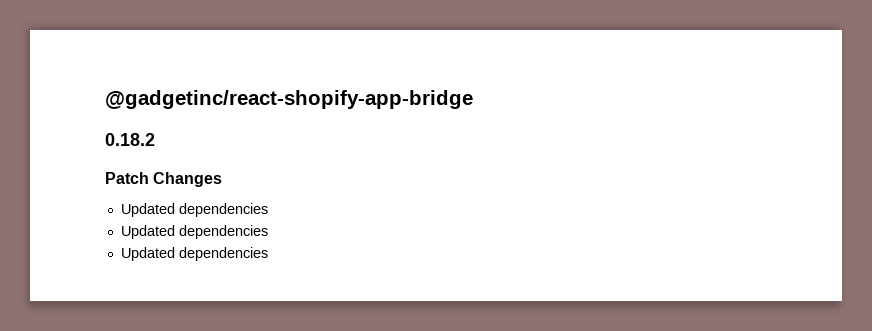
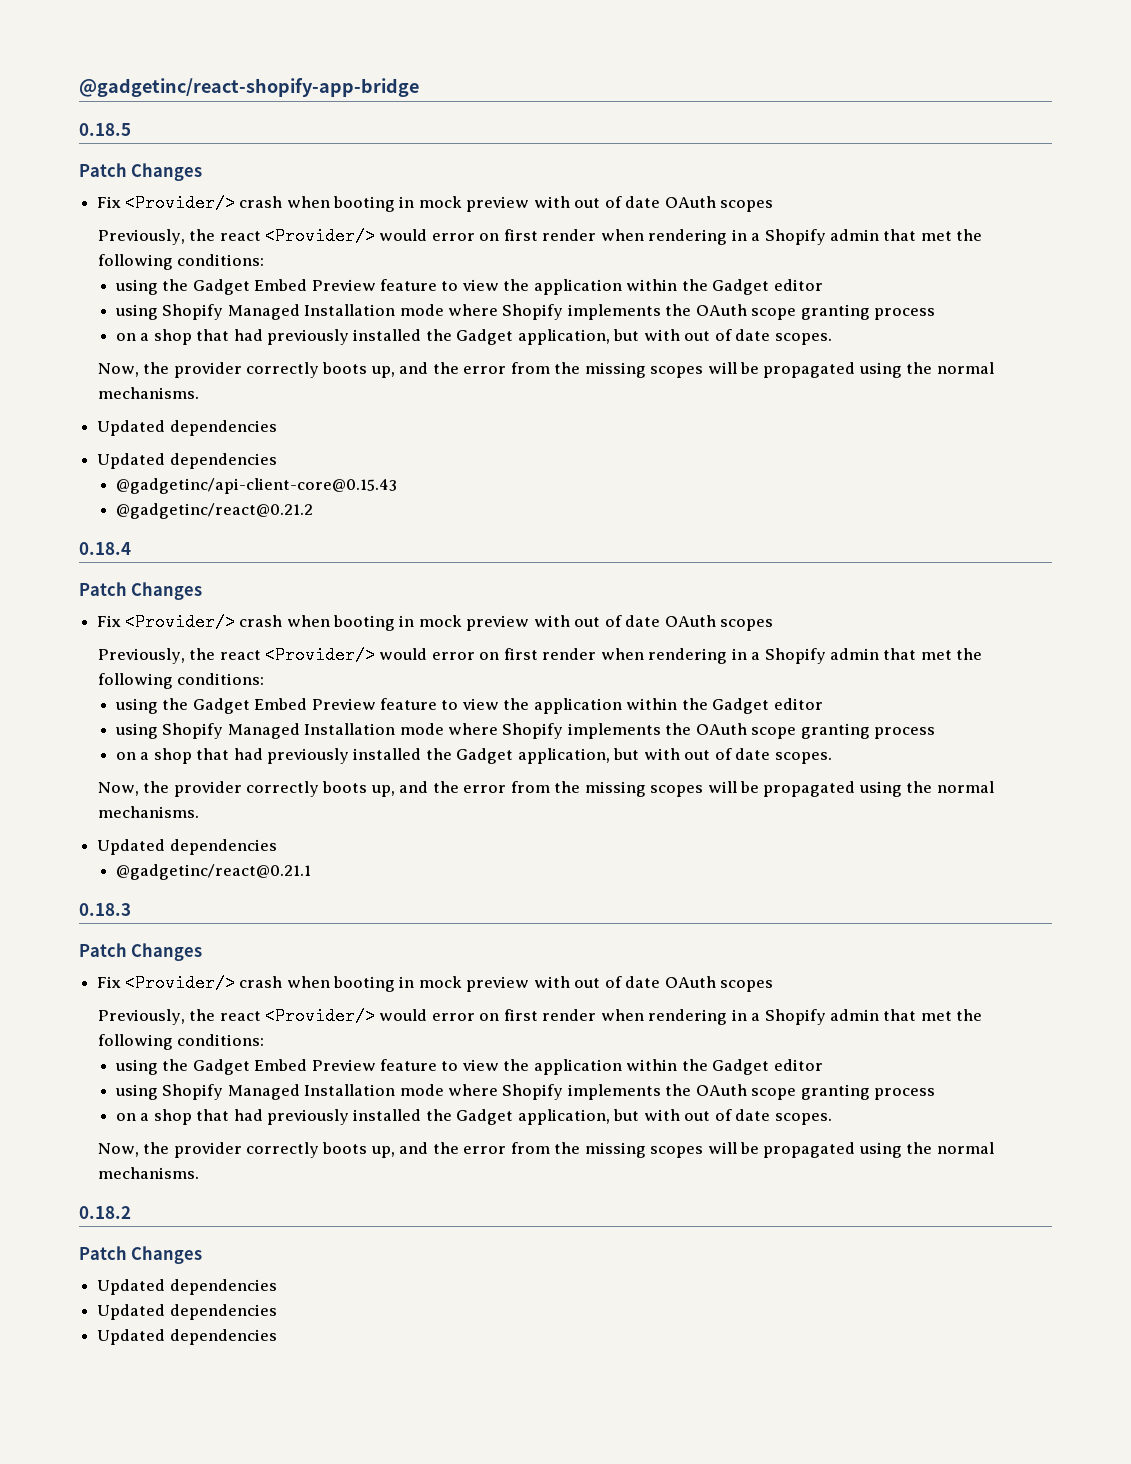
+ 0.18.5
+ Patch Changes
+ Fix <Provider/> crash when booting in mock preview with out of date OAuth scopes
+ Previously, the react <Provider/> would error on first render when rendering in a Shopify admin that met the following conditions:
+ using the Gadget Embed Preview feature to view the application within the Gadget editor
+ using Shopify Managed Installation mode where Shopify implements the OAuth scope granting process
+ on a shop that had previously installed the Gadget application, but with out of date scopes.
+ Now, the provider correctly boots up, and the error from the missing scopes will be propagated using the normal mechanisms.
+ Updated dependencies
+ Updated dependencies
+ @gadgetinc/api-client-core@0.15.43
+ @gadgetinc/react@0.21.2
+ 0.18.4
+ Patch Changes
+ Fix <Provider/> crash when booting in mock preview with out of date OAuth scopes
+ Previously, the react <Provider/> would error on first render when rendering in a Shopify admin that met the following conditions:
+ using the Gadget Embed Preview feature to view the application within the Gadget editor
+ using Shopify Managed Installation mode where Shopify implements the OAuth scope granting process
+ on a shop that had previously installed the Gadget application, but with out of date scopes.
+ Now, the provider correctly boots up, and the error from the missing scopes will be propagated using the normal mechanisms.
+ Updated dependencies
+ @gadgetinc/react@0.21.1
+ 0.18.3
+ Patch Changes
+ Fix <Provider/> crash when booting in mock preview with out of date OAuth scopes
+ Previously, the react <Provider/> would error on first render when rendering in a Shopify admin that met the following conditions:
+ using the Gadget Embed Preview feature to view the application within the Gadget editor
+ using Shopify Managed Installation mode where Shopify implements the OAuth scope granting process
+ on a shop that had previously installed the Gadget application, but with out of date scopes.
+ Now, the provider correctly boots up, and the error from the missing scopes will be propagated using the normal mechanisms.

